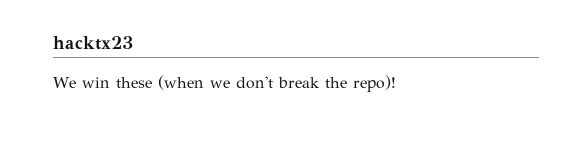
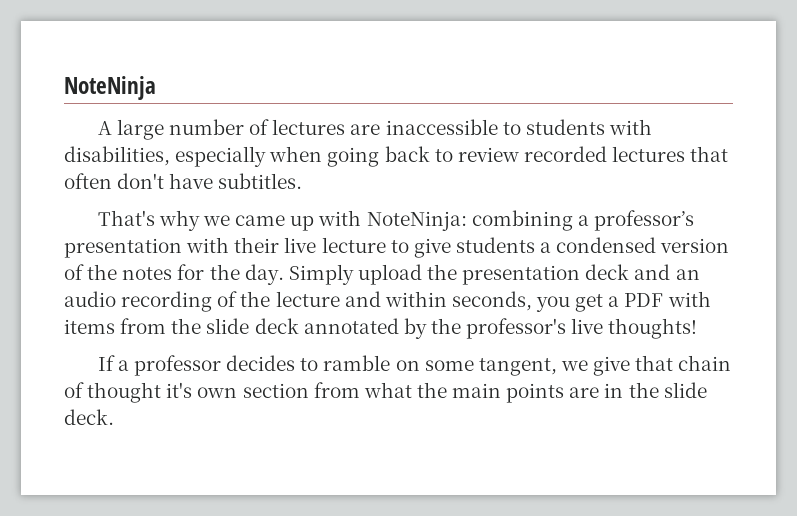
- hacktx23
- We win these (when we don't break the repo)!
+ NoteNinja
+ A large number of lectures are inaccessible to students with disabilities, especially when going back to review recorded lectures that often don't have subtitles.
+ That's why we came up with NoteNinja: combining a professor’s presentation with their live lecture to give students a condensed version of the notes for the day. Simply upload the presentation deck and an audio recording of the lecture and within seconds, you get a PDF with items from the slide deck annotated by the professor's live thoughts!
+ If a professor decides to ramble on some tangent, we give that chain of thought it's own section from what the main points are in the slide deck.

